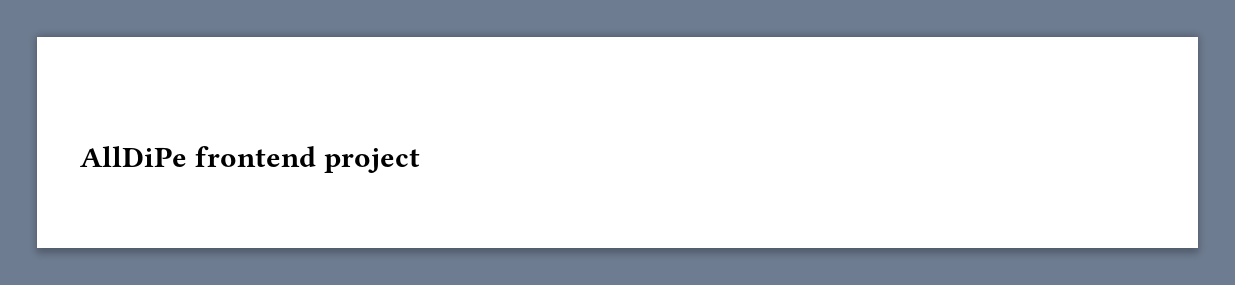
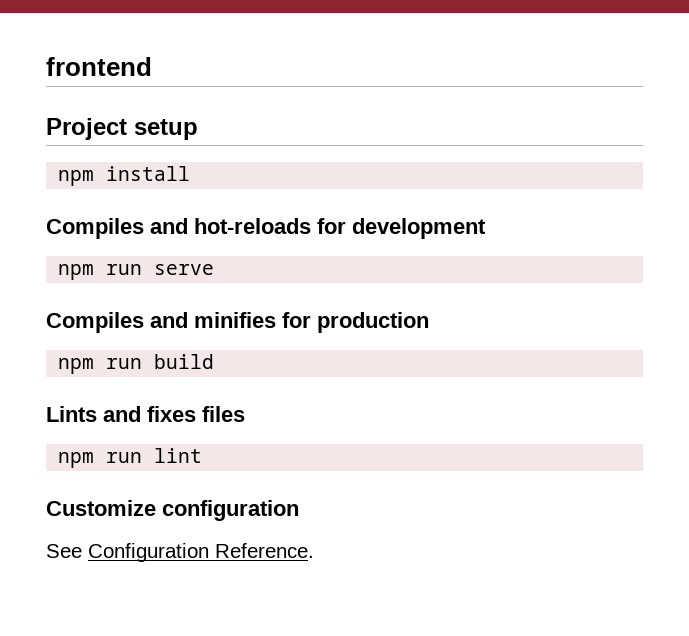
- AllDiPe frontend project
+ frontend
+ Project setup
+ npm install
+ Compiles and hot-reloads for development
+ npm run serve
+ Compiles and minifies for production
+ npm run build
+ Lints and fixes files
+ npm run lint
+ Customize configuration
+ See Configuration Reference.

